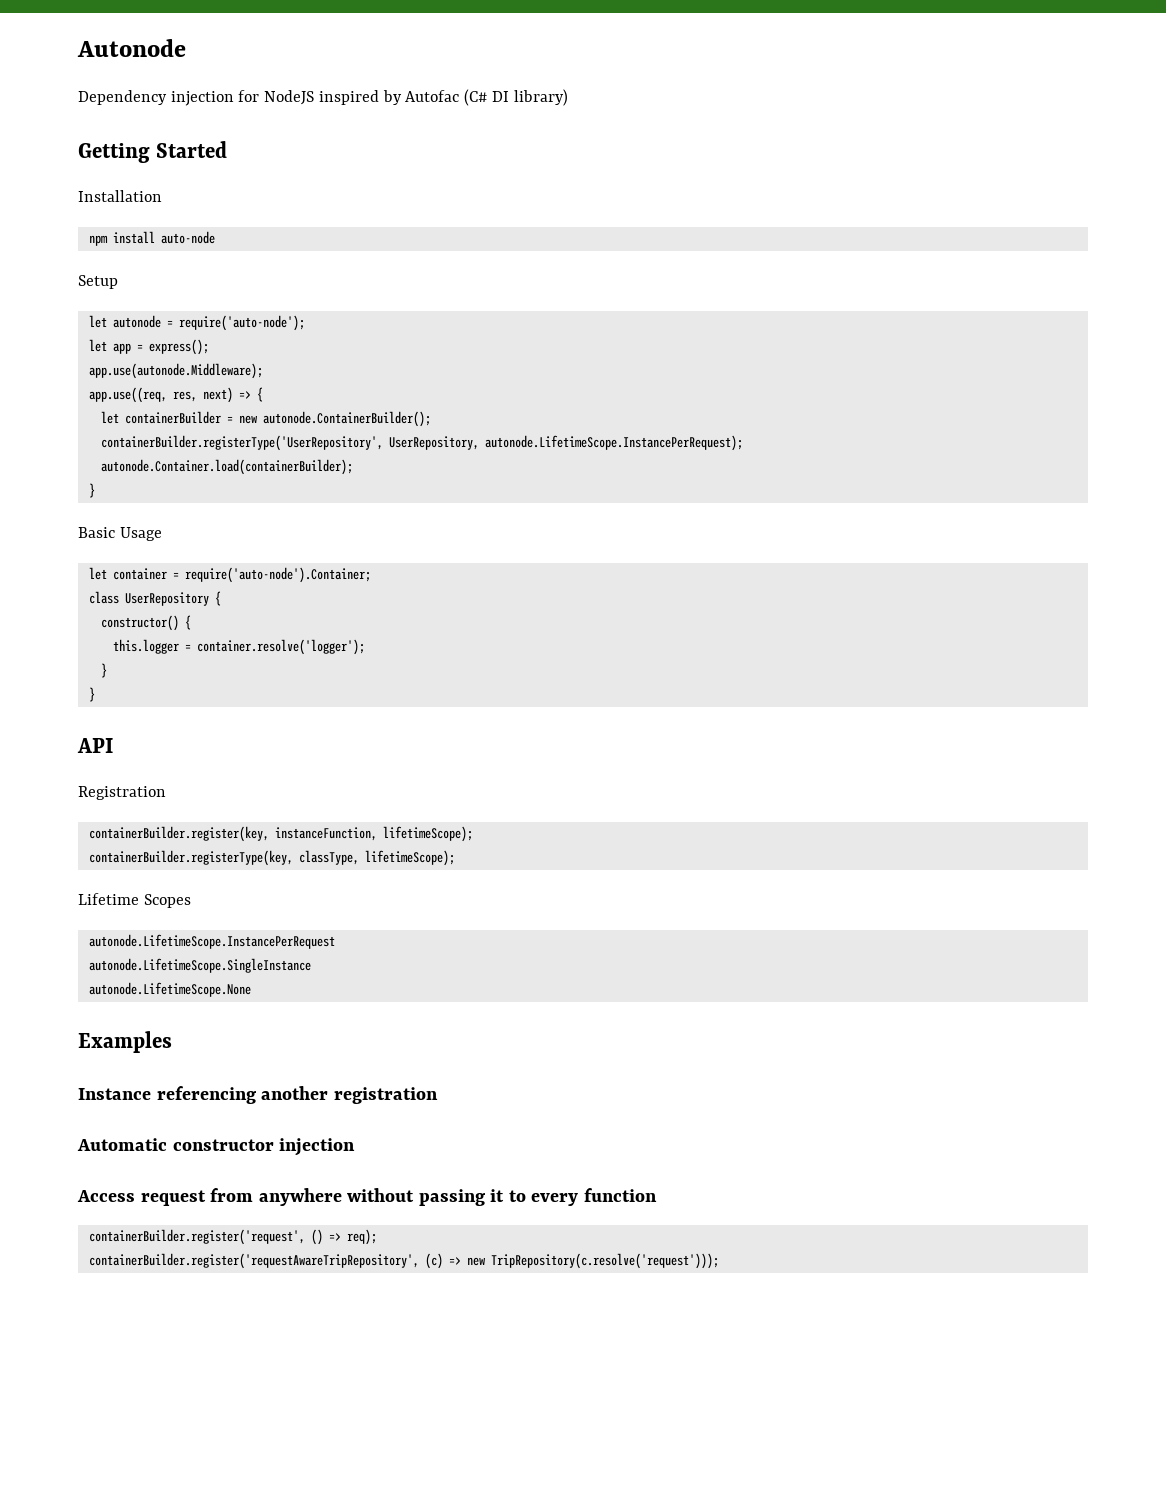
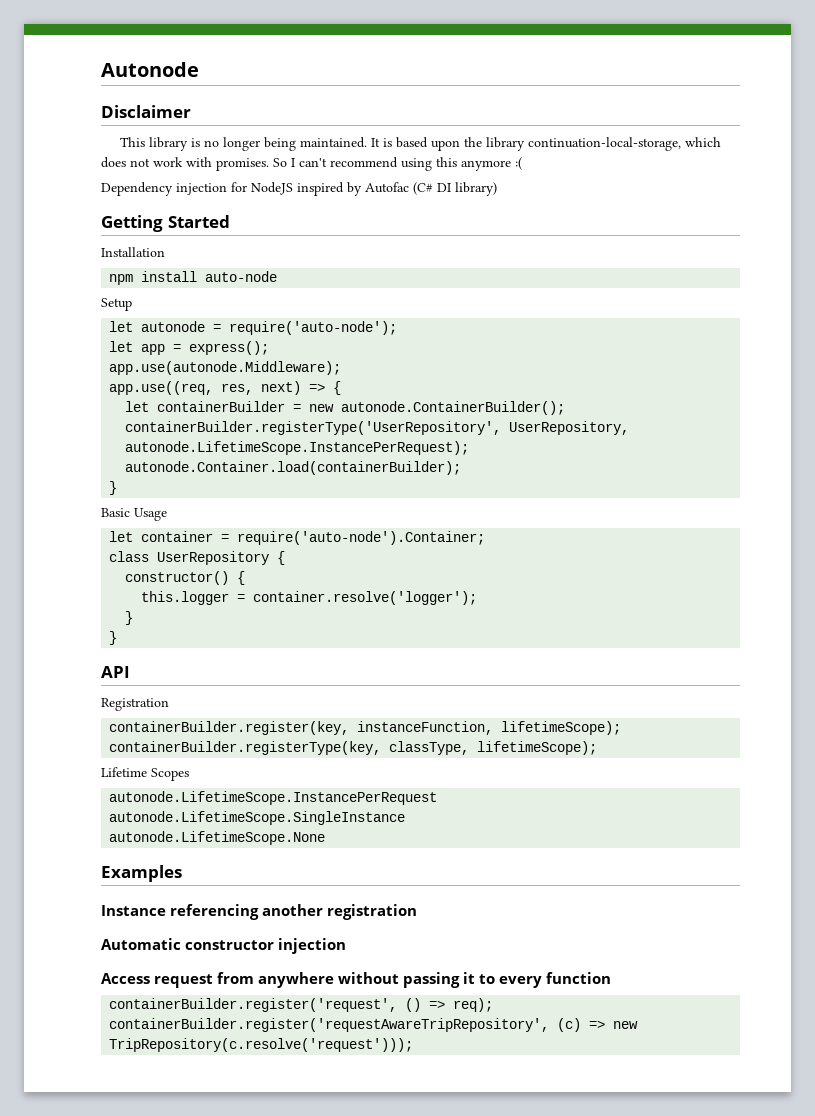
+ Disclaimer
+ This library is no longer being maintained. It is based upon the library continuation-local-storage, which does not work with promises. So I can't recommend using this anymore :(

